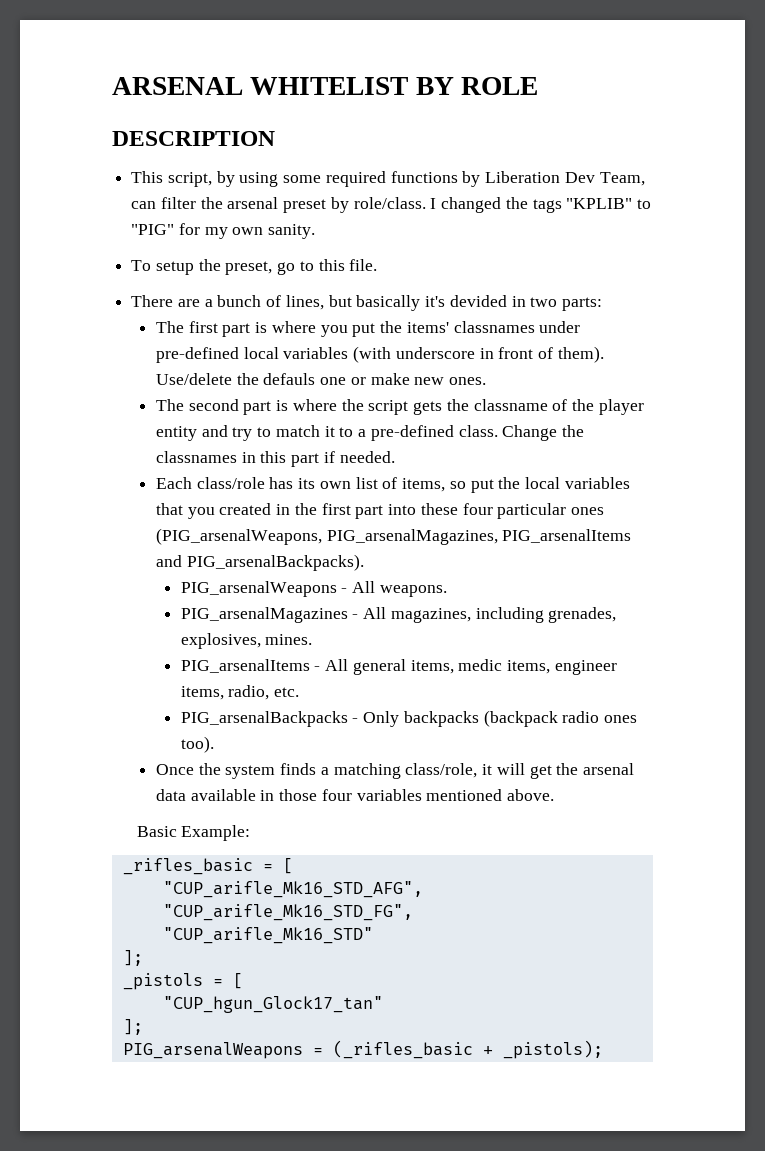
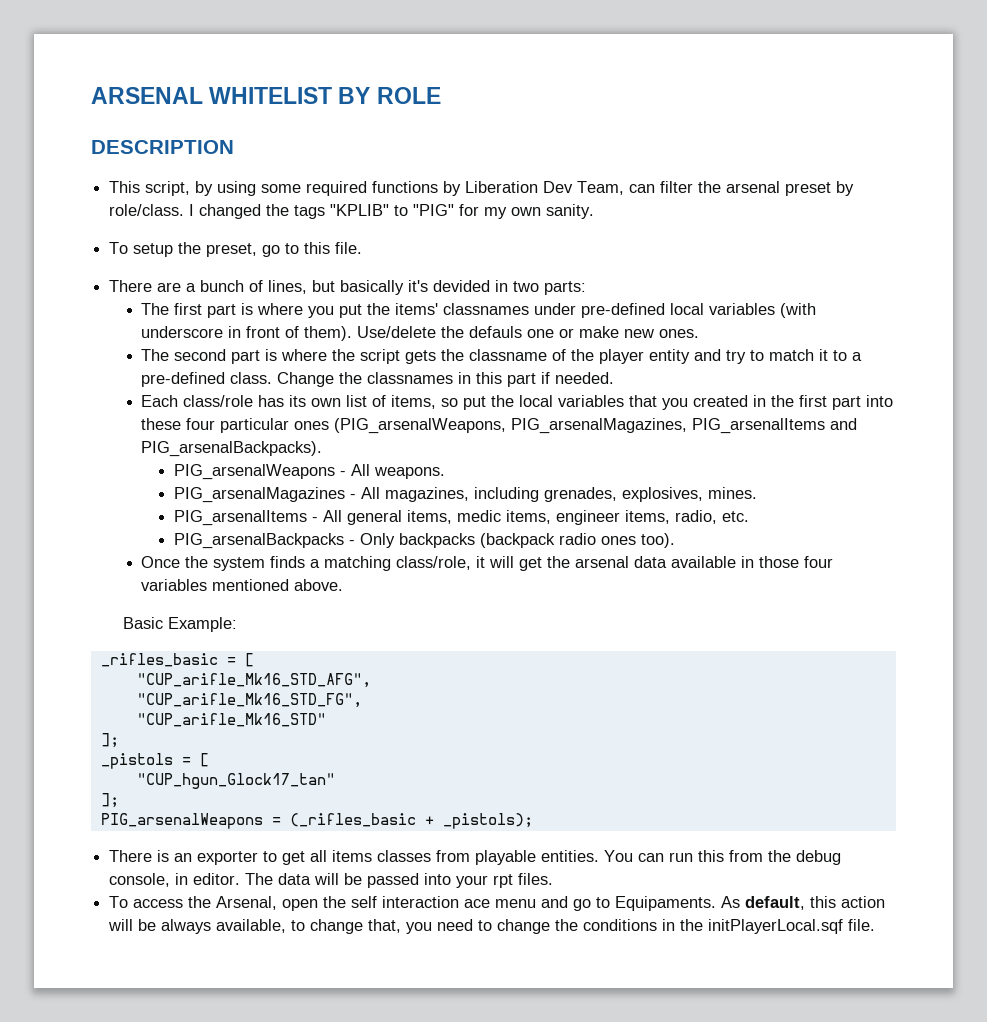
+ There is an exporter to get all items classes from playable entities. You can run this from the debug console, in editor. The data will be passed into your rpt files.
+ To access the Arsenal, open the self interaction ace menu and go to Equipaments. As default, this action will be always available, to change that, you need to change the conditions in the initPlayerLocal.sqf file.

